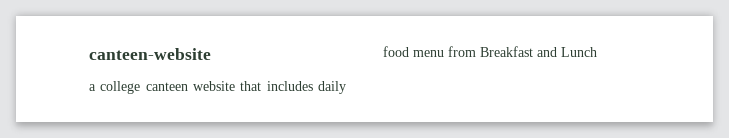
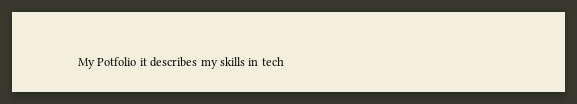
- canteen-website
- a college canteen website that includes daily food menu from Breakfast and Lunch
+ My Potfolio it describes my skills in tech

